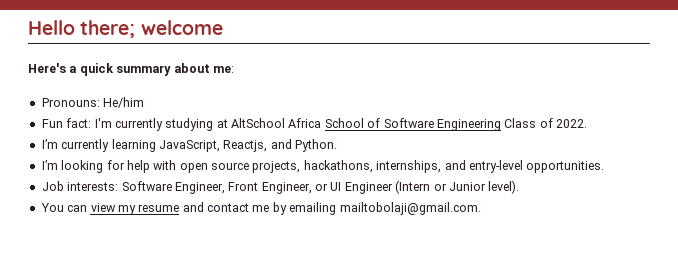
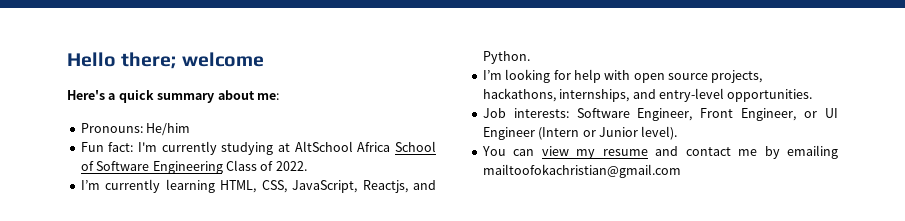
- I’m currently learning JavaScript, Reactjs, and Python.
+ I’m currently learning HTML, CSS, JavaScript, Reactjs, and Python.
- You can view my resume and contact me by emailing mailtobolaji@gmail.com.
+ You can view my resume and contact me by emailing mailtoofokachristian@gmail.com

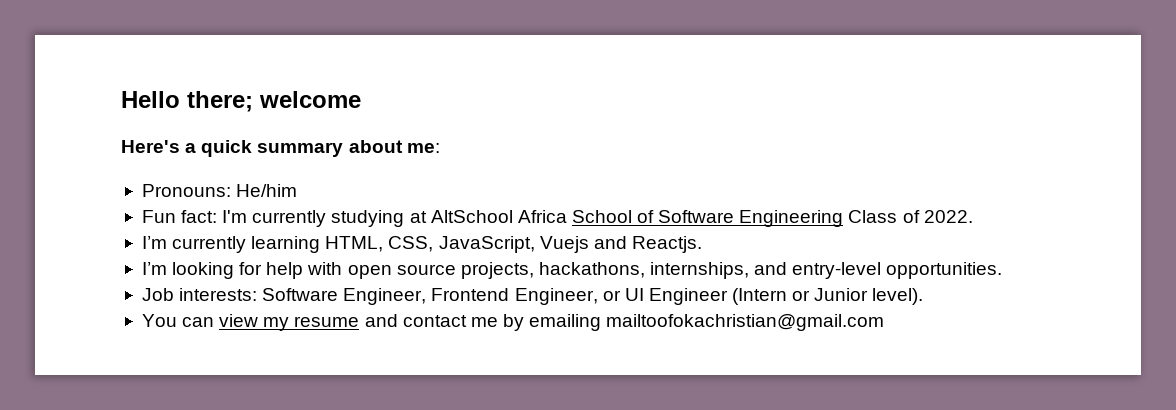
- I’m currently learning HTML, CSS, JavaScript, Reactjs, and Python.
+ I’m currently learning HTML, CSS, JavaScript, Vuejs and Reactjs.
- Job interests: Software Engineer, Front Engineer, or UI Engineer (Intern or Junior level).
+ Job interests: Software Engineer, Frontend Engineer, or UI Engineer (Intern or Junior level).

